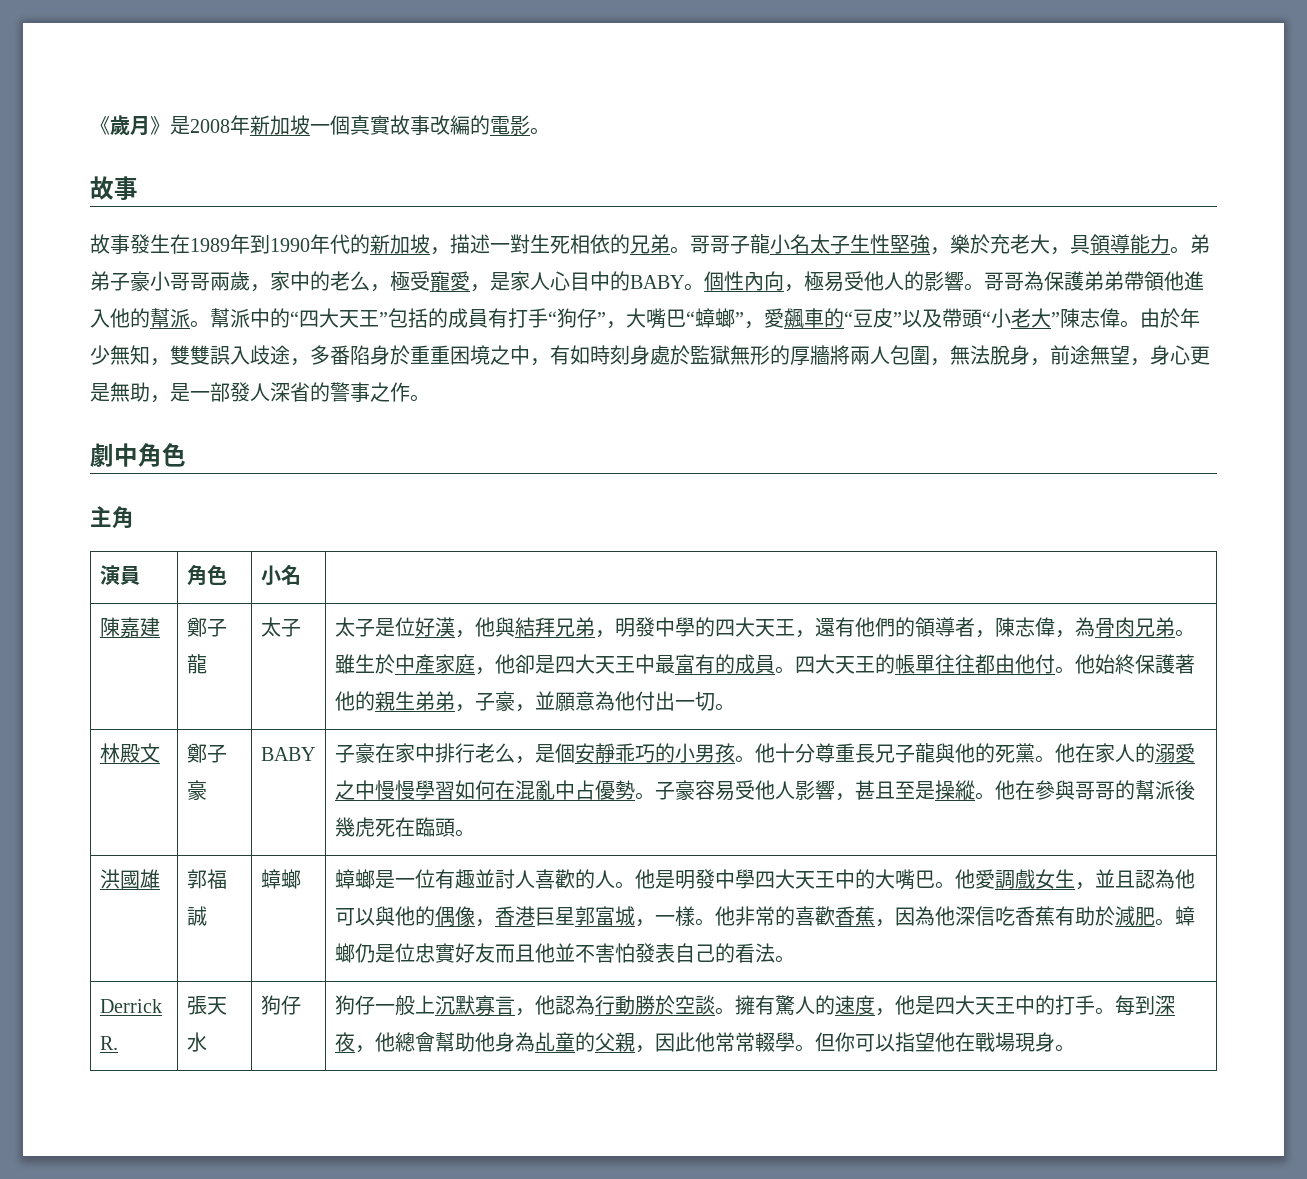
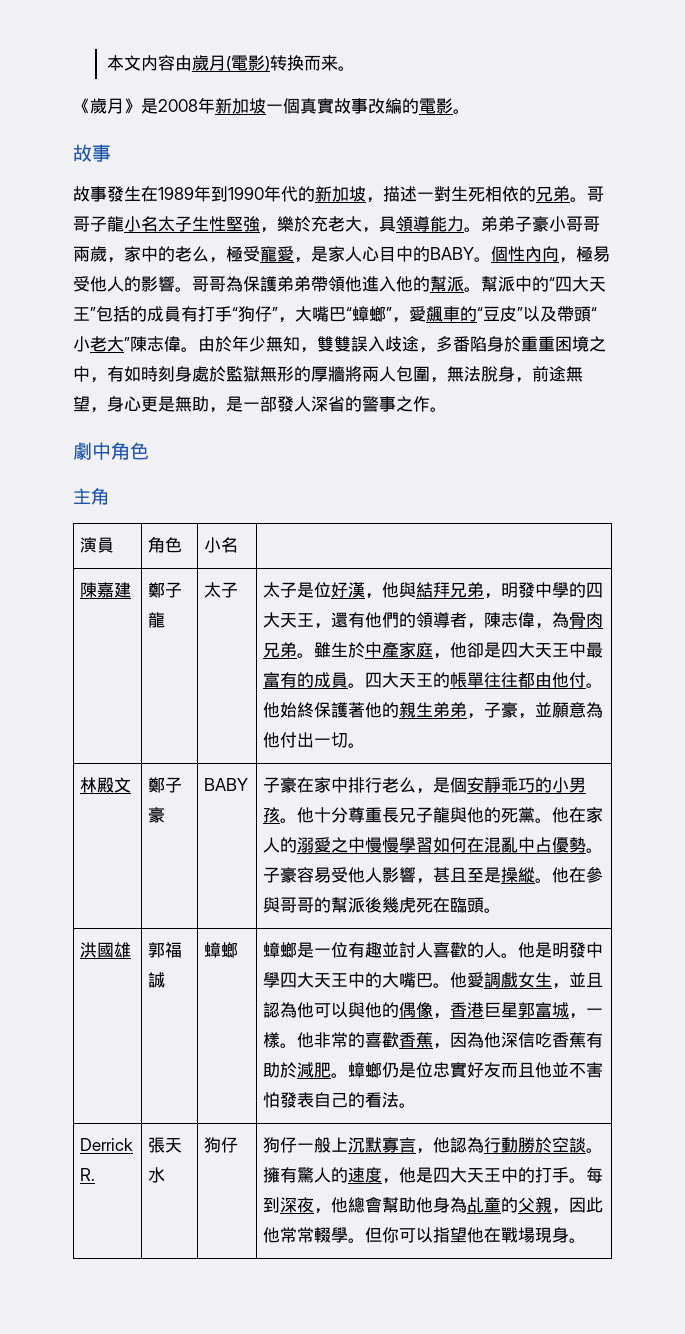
+ 本文内容由歲月(電影)转换而来。

